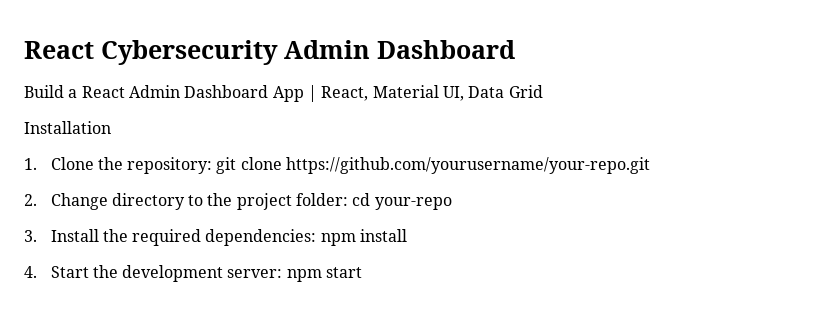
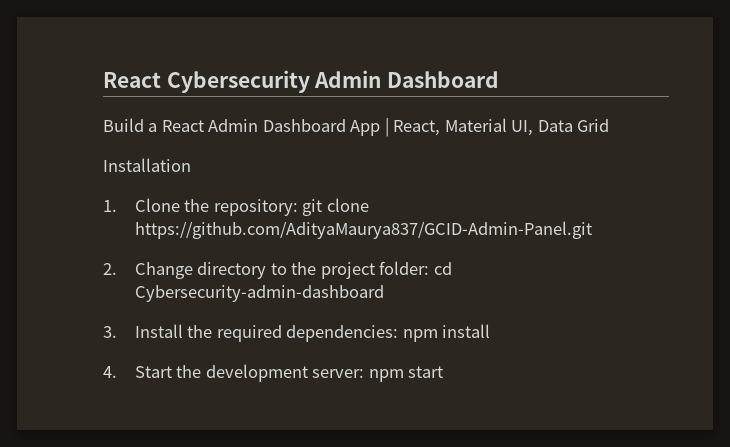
- 1. Clone the repository: git clone https://github.com/yourusername/your-repo.git
+ 1. Clone the repository: git clone https://github.com/AdityaMaurya837/GCID-Admin-Panel.git
- 2. Change directory to the project folder: cd your-repo
+ 2. Change directory to the project folder: cd Cybersecurity-admin-dashboard

